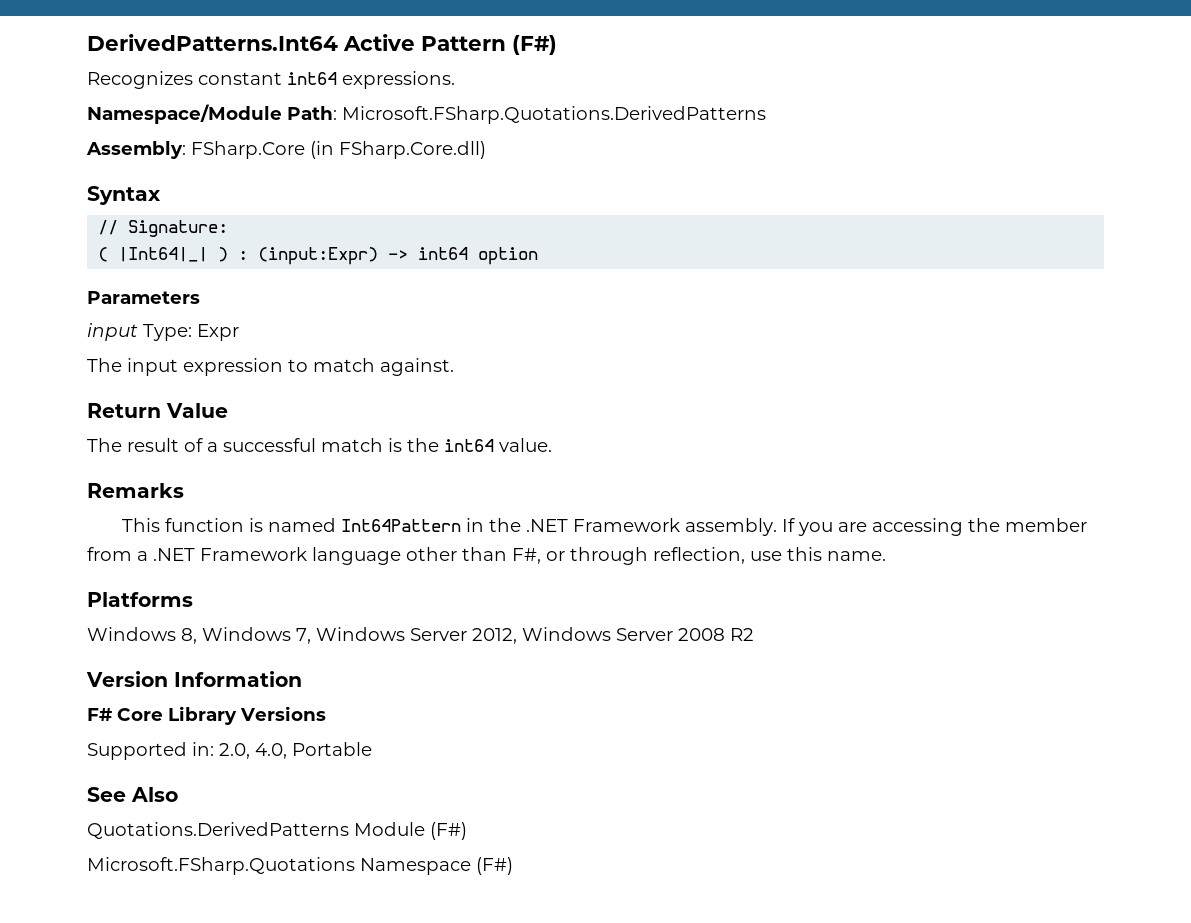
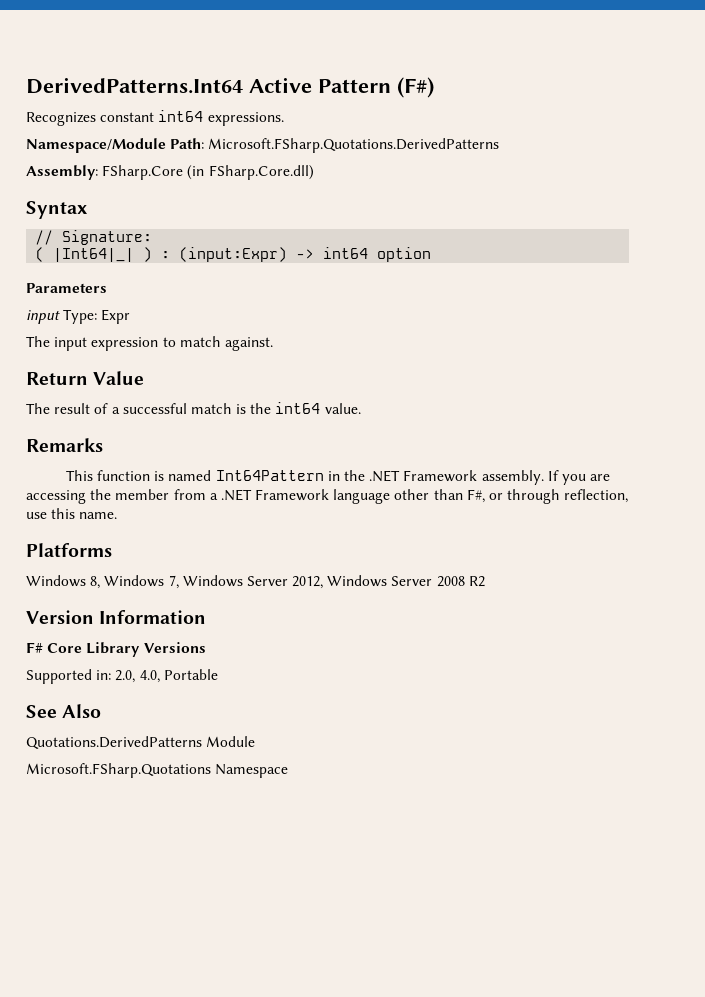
- Quotations.DerivedPatterns Module (F#)
+ Quotations.DerivedPatterns Module
- Microsoft.FSharp.Quotations Namespace (F#)
+ Microsoft.FSharp.Quotations Namespace

